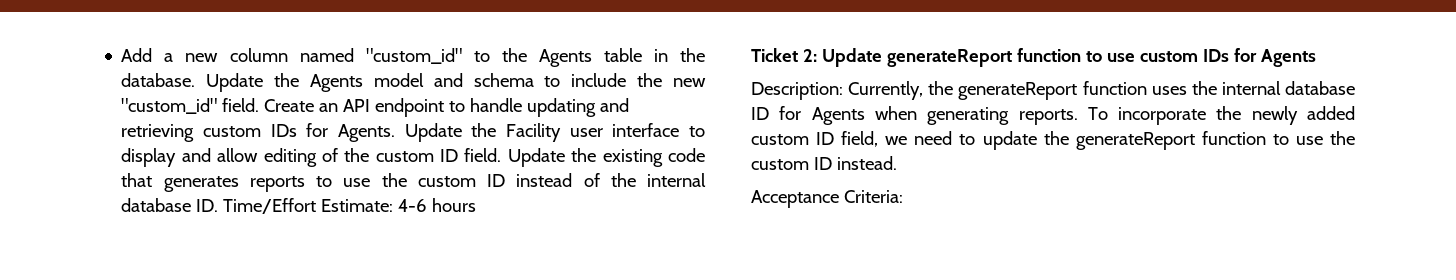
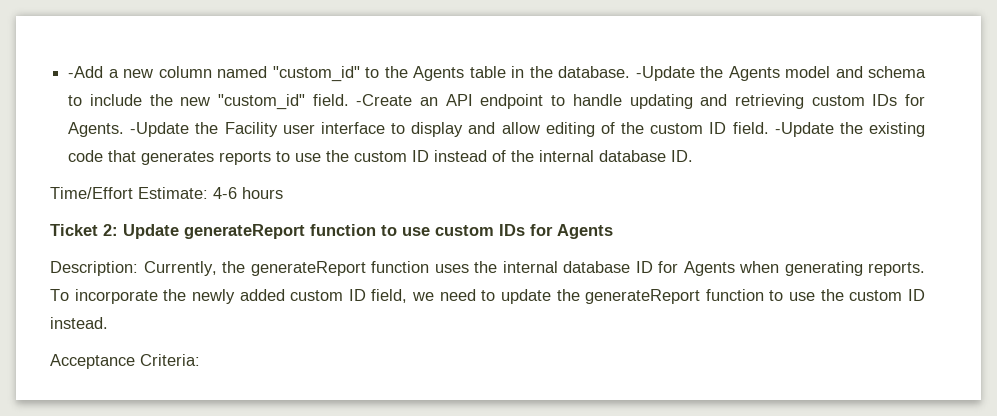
- Add a new column named "custom_id" to the Agents table in the database.
+ -Add a new column named "custom_id" to the Agents table in the database.
- Update the Agents model and schema to include the new "custom_id" field.
+ -Update the Agents model and schema to include the new "custom_id" field.
- Create an API endpoint to handle updating and retrieving custom IDs for Agents.
+ -Create an API endpoint to handle updating and retrieving custom IDs for Agents.
- Update the Facility user interface to display and allow editing of the custom ID field.
+ -Update the Facility user interface to display and allow editing of the custom ID field.
- Update the existing code that generates reports to use the custom ID instead of the internal database ID. Time/Effort Estimate: 4-6 hours
+ -Update the existing code that generates reports to use the custom ID instead of the internal database ID.
+ Time/Effort Estimate: 4-6 hours

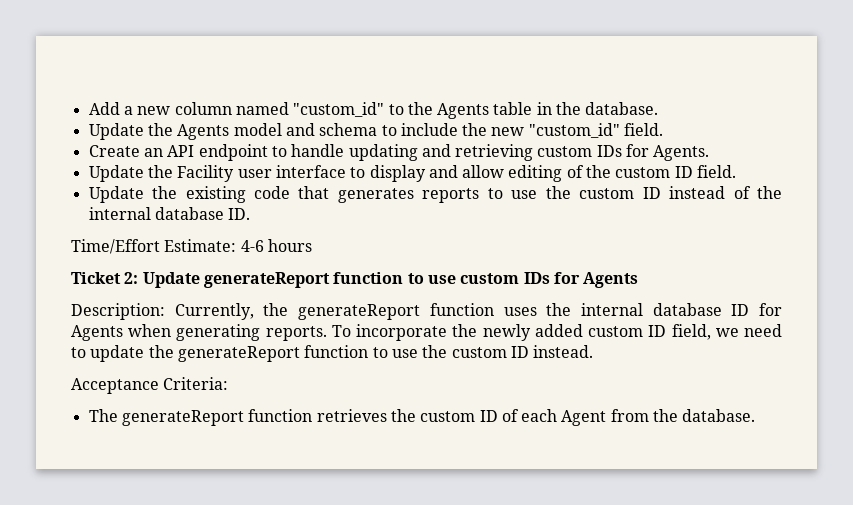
- -Add a new column named "custom_id" to the Agents table in the database. -Update the Agents model and schema to include the new "custom_id" field. -Create an API endpoint to handle updating and retrieving custom IDs for Agents. -Update the Facility user interface to display and allow editing of the custom ID field. -Update the existing code that generates reports to use the custom ID instead of the internal database ID.
+ Add a new column named "custom_id" to the Agents table in the database.
+ Update the Agents model and schema to include the new "custom_id" field.
+ Create an API endpoint to handle updating and retrieving custom IDs for Agents.
+ Update the Facility user interface to display and allow editing of the custom ID field.
+ Update the existing code that generates reports to use the custom ID instead of the internal database ID.
+ The generateReport function retrieves the custom ID of each Agent from the database.

